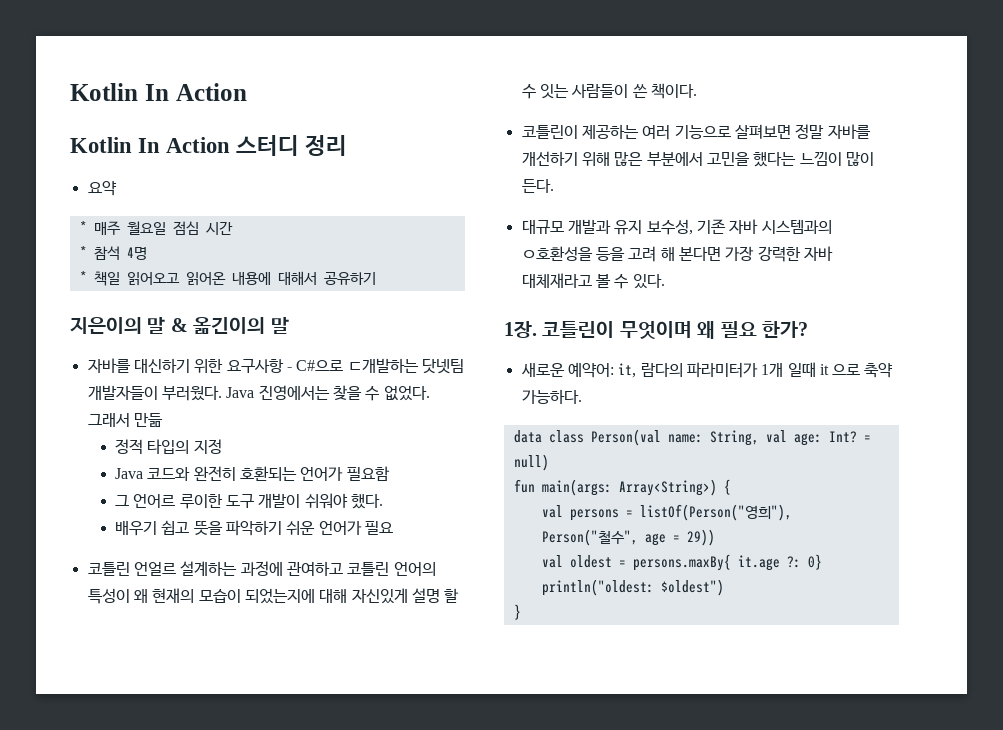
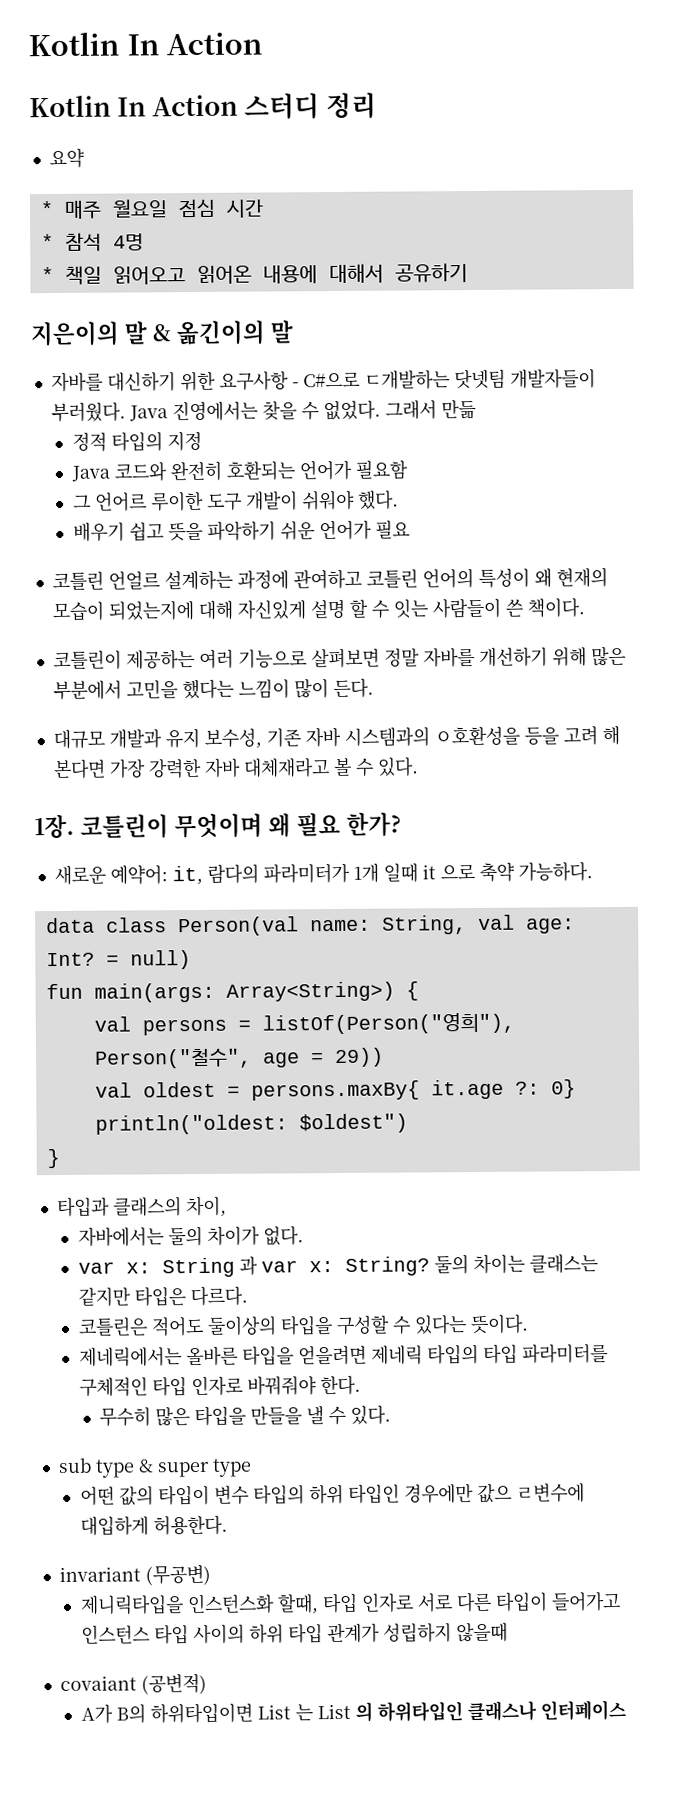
+ 타입과 클래스의 차이,
+ 자바에서는 둘의 차이가 없다.
+ var x: String 과 var x: String? 둘의 차이는 클래스는 같지만 타입은 다르다.
+ 코틀린은 적어도 둘이상의 타입을 구성할 수 있다는 뜻이다.
+ 제네릭에서는 올바른 타입을 얻을려면 제네릭 타입의 타입 파라미터를 구체적인 타입 인자로 바꿔줘야 한다.
+ 무수히 많은 타입을 만들을 낼 수 있다.
+ sub type & super type
+ 어떤 값의 타입이 변수 타입의 하위 타입인 경우에만 값으 ㄹ변수에 대입하게 허용한다.
+ invariant (무공변)
+ 제니릭타입을 인스턴스화 할때, 타입 인자로 서로 다른 타입이 들어가고 인스턴스 타입 사이의 하위 타입 관계가 성립하지 않을때
+ covaiant (공변적)
+ A가 B의 하위타입이면 List 는 List 의 하위타입인 클래스나 인터페이스

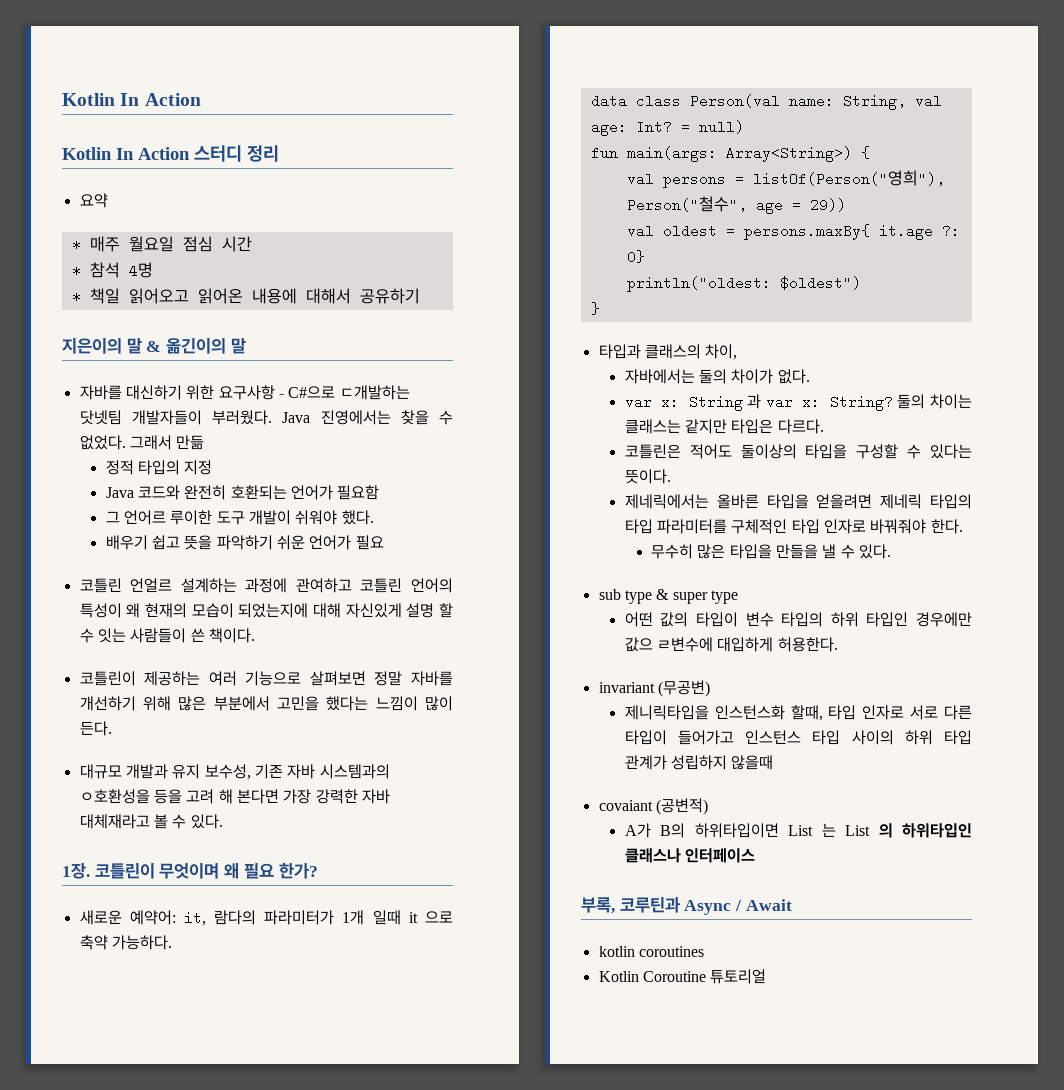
+ 부록, 코루틴과 Async / Await
+ kotlin coroutines
+ Kotlin Coroutine 튜토리얼

